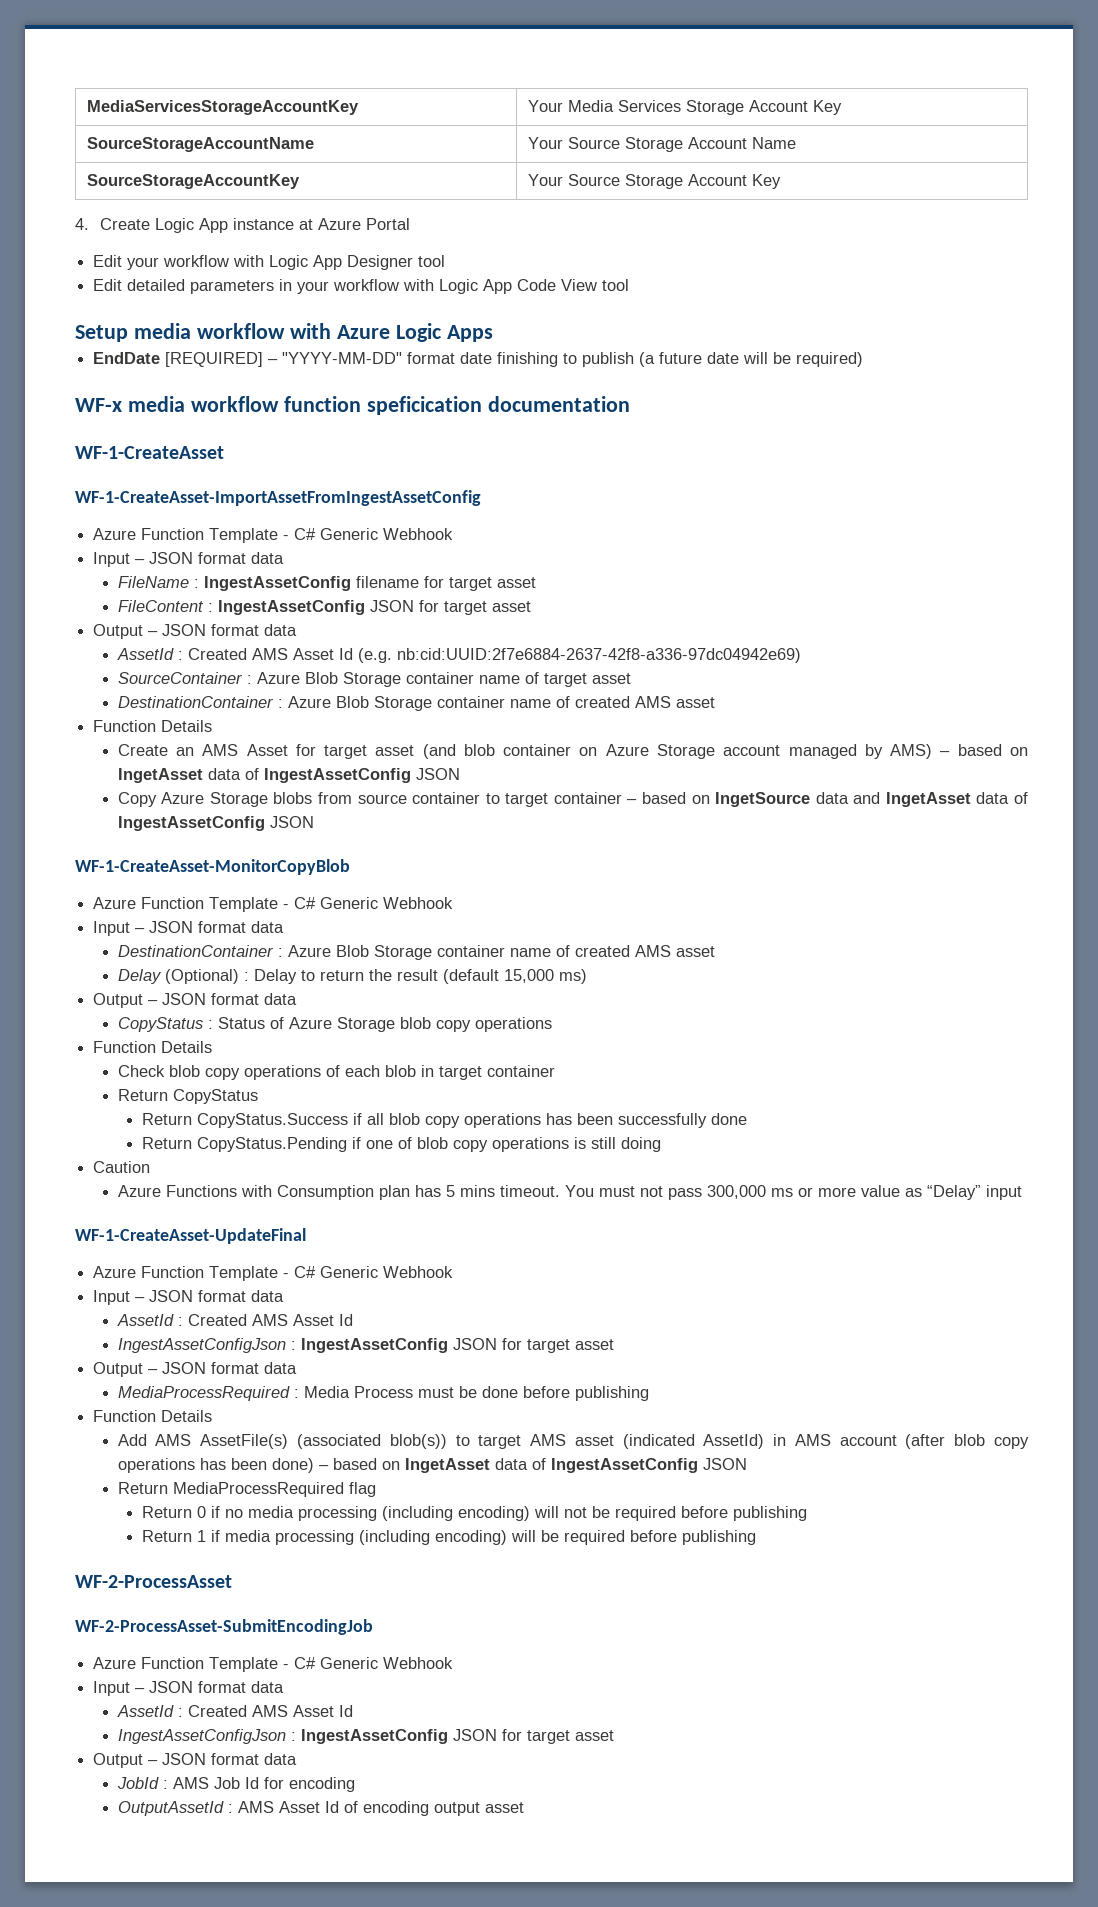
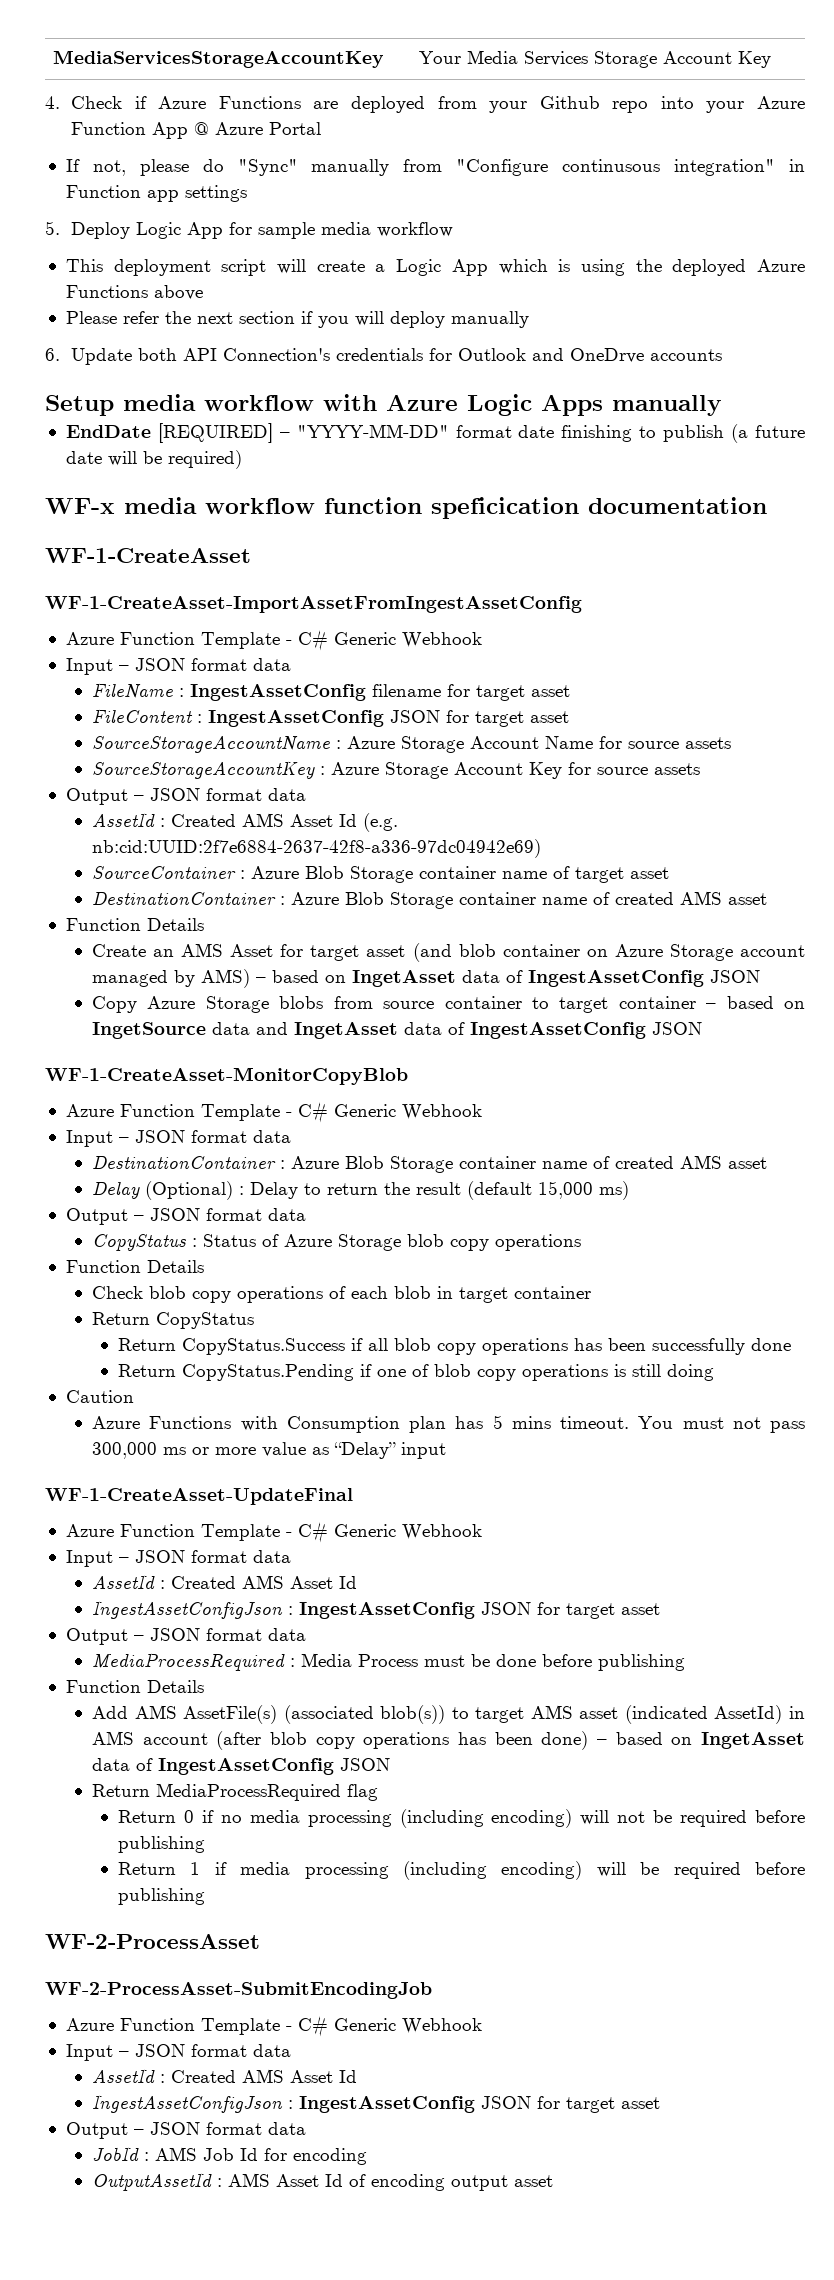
- SourceStorageAccountName | Your Source Storage Account Name
- SourceStorageAccountKey | Your Source Storage Account Key
- 4. Create Logic App instance at Azure Portal
- Edit your workflow with Logic App Designer tool
- Edit detailed parameters in your workflow with Logic App Code View tool
+ 4. Check if Azure Functions are deployed from your Github repo into your Azure Function App @ Azure Portal
+ If not, please do "Sync" manually from "Configure continusous integration" in Function app settings
+ 5. Deploy Logic App for sample media workflow
+ This deployment script will create a Logic App which is using the deployed Azure Functions above
+ Please refer the next section if you will deploy manually
+ 6. Update both API Connection's credentials for Outlook and OneDrve accounts
- Setup media workflow with Azure Logic Apps
+ Setup media workflow with Azure Logic Apps manually
+ SourceStorageAccountName : Azure Storage Account Name for source assets
+ SourceStorageAccountKey : Azure Storage Account Key for source assets

